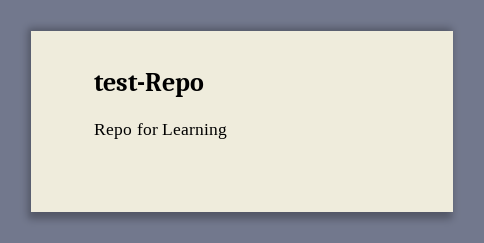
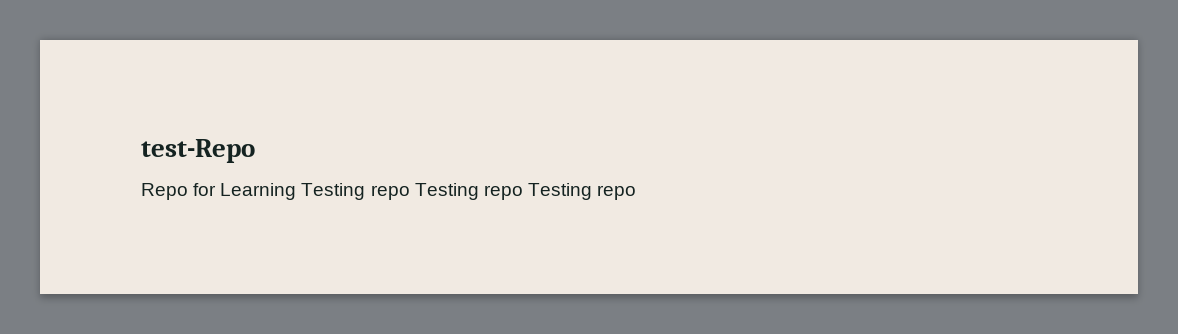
- Repo for Learning
+ Repo for Learning Testing repo Testing repo Testing repo

